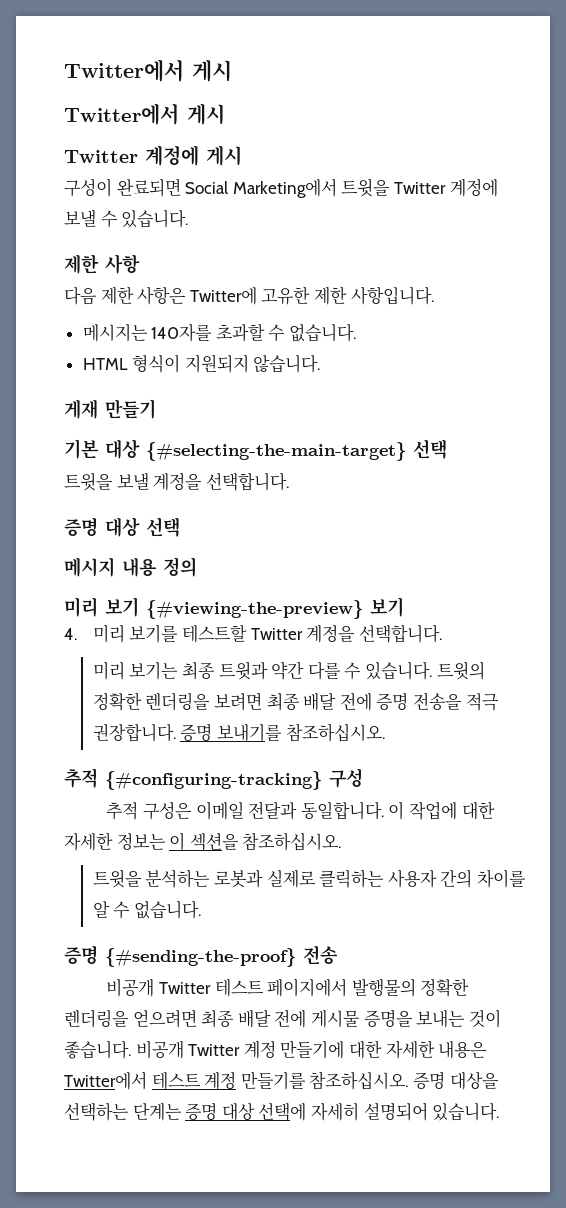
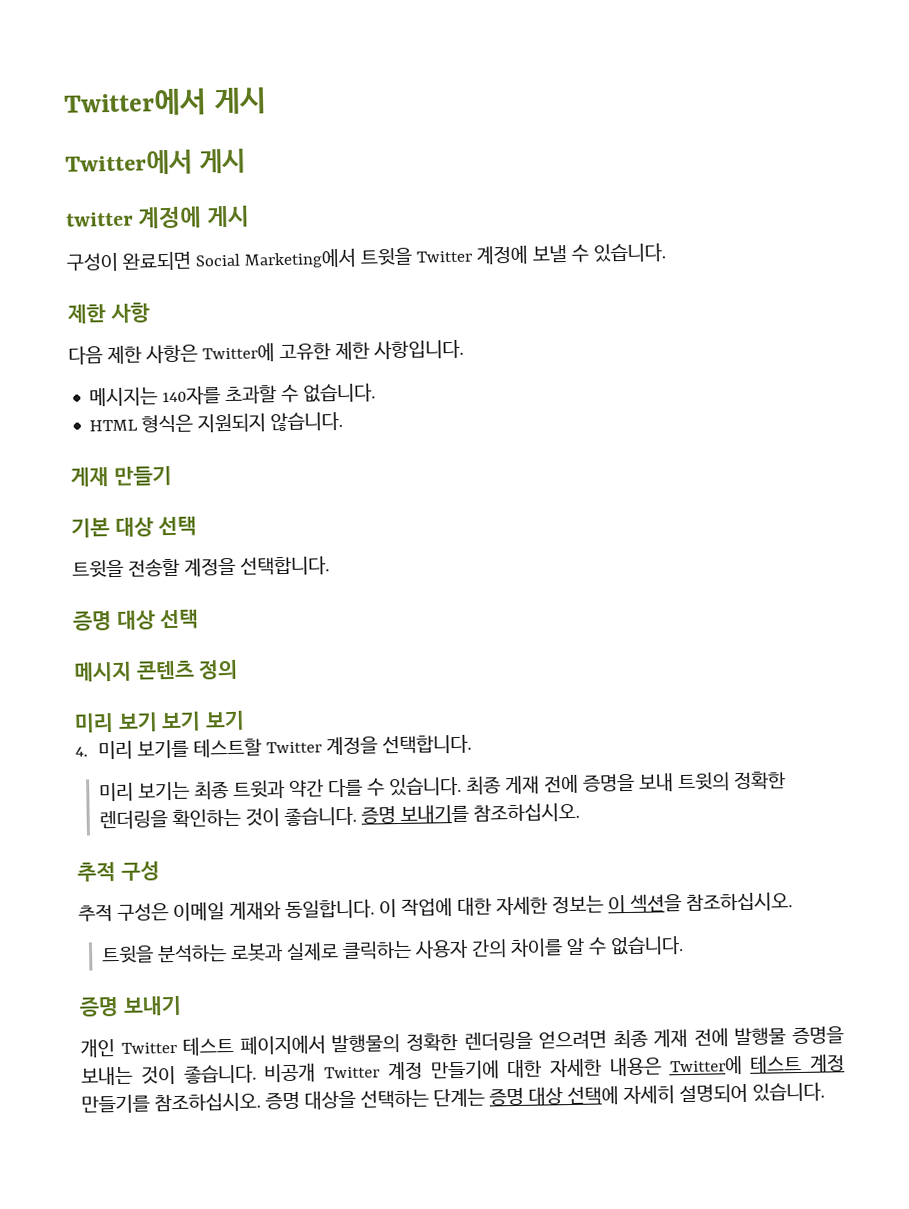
- Twitter 계정에 게시
+ twitter 계정에 게시
- HTML 형식이 지원되지 않습니다.
+ HTML 형식은 지원되지 않습니다.
- 기본 대상 {#selecting-the-main-target} 선택
+ 기본 대상 선택
- 트윗을 보낼 계정을 선택합니다.
+ 트윗을 전송할 계정을 선택합니다.
- 메시지 내용 정의
+ 메시지 콘텐츠 정의
- 미리 보기 {#viewing-the-preview} 보기
+ 미리 보기 보기 보기
- 트윗의 정확한 렌더링을 보려면 최종 배달 전에 증명 전송을 적극 권장합니다.
+ 최종 게재 전에 증명을 보내 트윗의 정확한 렌더링을 확인하는 것이 좋습니다.
- 추적 {#configuring-tracking} 구성
+ 추적 구성
- 추적 구성은 이메일 전달과 동일합니다.
+ 추적 구성은 이메일 게재와 동일합니다.
- 증명 {#sending-the-proof} 전송
- 비공개 Twitter 테스트 페이지에서 발행물의 정확한 렌더링을 얻으려면 최종 배달 전에 게시물 증명을 보내는 것이 좋습니다.
+ 증명 보내기
+ 개인 Twitter 테스트 페이지에서 발행물의 정확한 렌더링을 얻으려면 최종 게재 전에 발행물 증명을 보내는 것이 좋습니다.
- 비공개 Twitter 계정 만들기에 대한 자세한 내용은 Twitter에서 테스트 계정 만들기를 참조하십시오.
+ 비공개 Twitter 계정 만들기에 대한 자세한 내용은 Twitter에 테스트 계정 만들기를 참조하십시오.

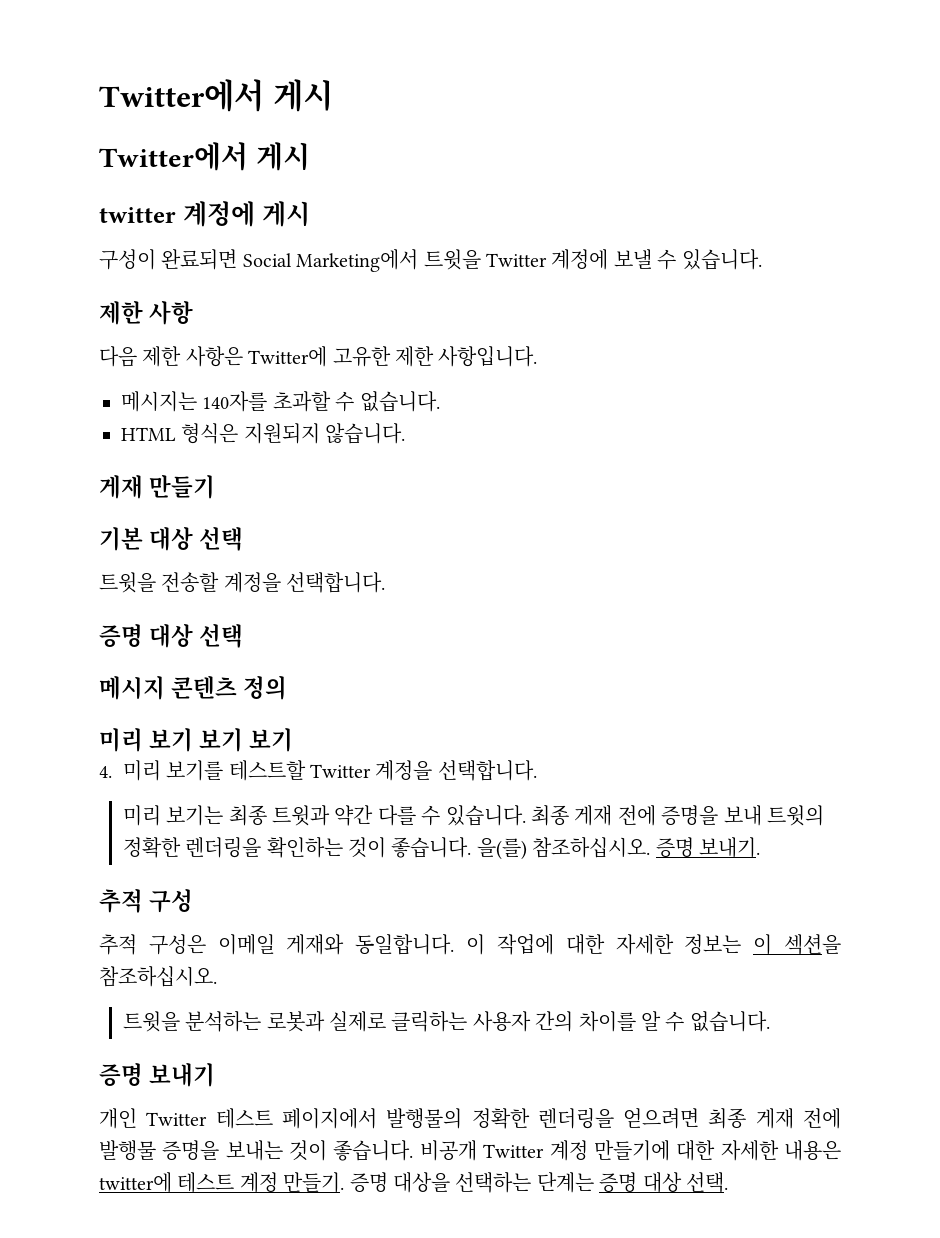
- 증명 보내기를 참조하십시오.
+ 을(를) 참조하십시오. 증명 보내기.
- 비공개 Twitter 계정 만들기에 대한 자세한 내용은 Twitter에 테스트 계정 만들기를 참조하십시오.
+ 비공개 Twitter 계정 만들기에 대한 자세한 내용은 twitter에 테스트 계정 만들기.
- 증명 대상을 선택하는 단계는 증명 대상 선택에 자세히 설명되어 있습니다.
+ 증명 대상을 선택하는 단계는 증명 대상 선택.

